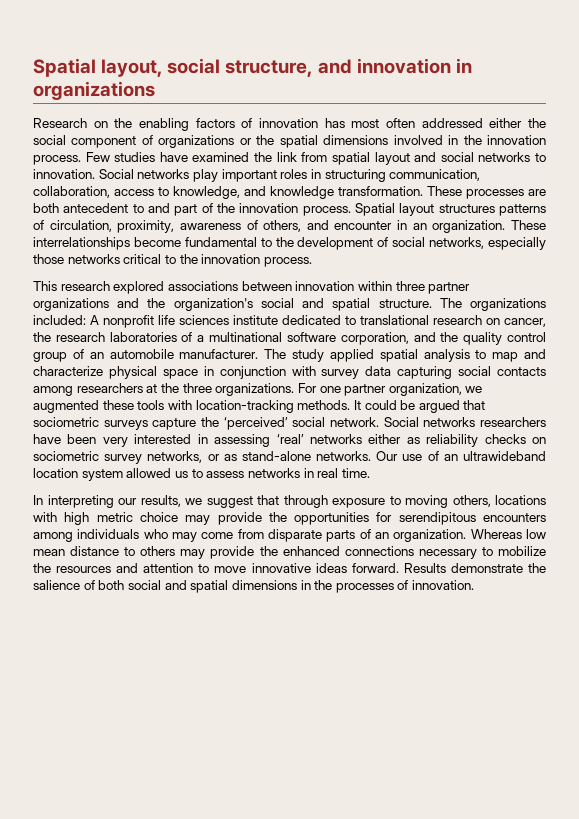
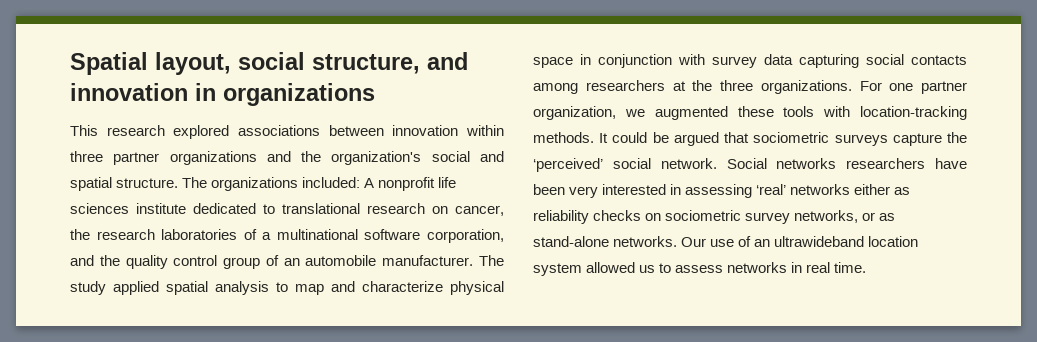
- Research on the enabling factors of innovation has most often addressed either the social component of organizations or the spatial dimensions involved in the innovation process. Few studies have examined the link from spatial layout and social networks to innovation. Social networks play important roles in structuring communication, collaboration, access to knowledge, and knowledge transformation. These processes are both antecedent to and part of the innovation process. Spatial layout structures patterns of circulation, proximity, awareness of others, and encounter in an organization. These interrelationships become fundamental to the development of social networks, especially those networks critical to the innovation process.
- In interpreting our results, we suggest that through exposure to moving others, locations with high metric choice may provide the opportunities for serendipitous encounters among individuals who may come from disparate parts of an organization. Whereas low mean distance to others may provide the enhanced connections necessary to mobilize the resources and attention to move innovative ideas forward. Results demonstrate the salience of both social and spatial dimensions in the processes of innovation.

